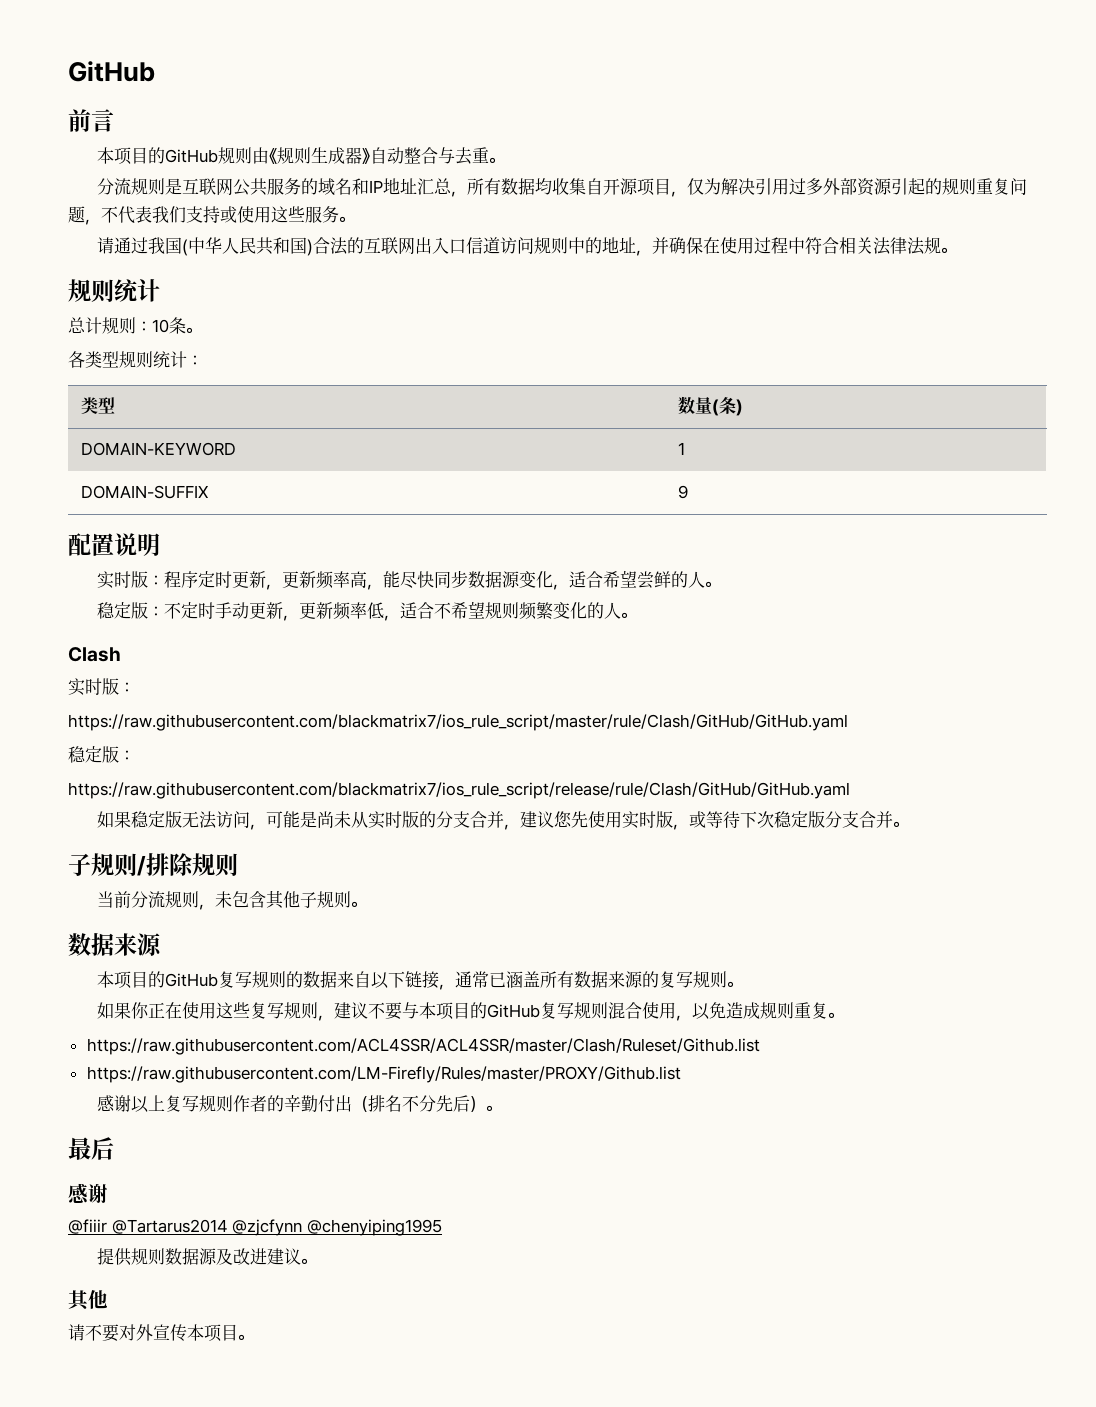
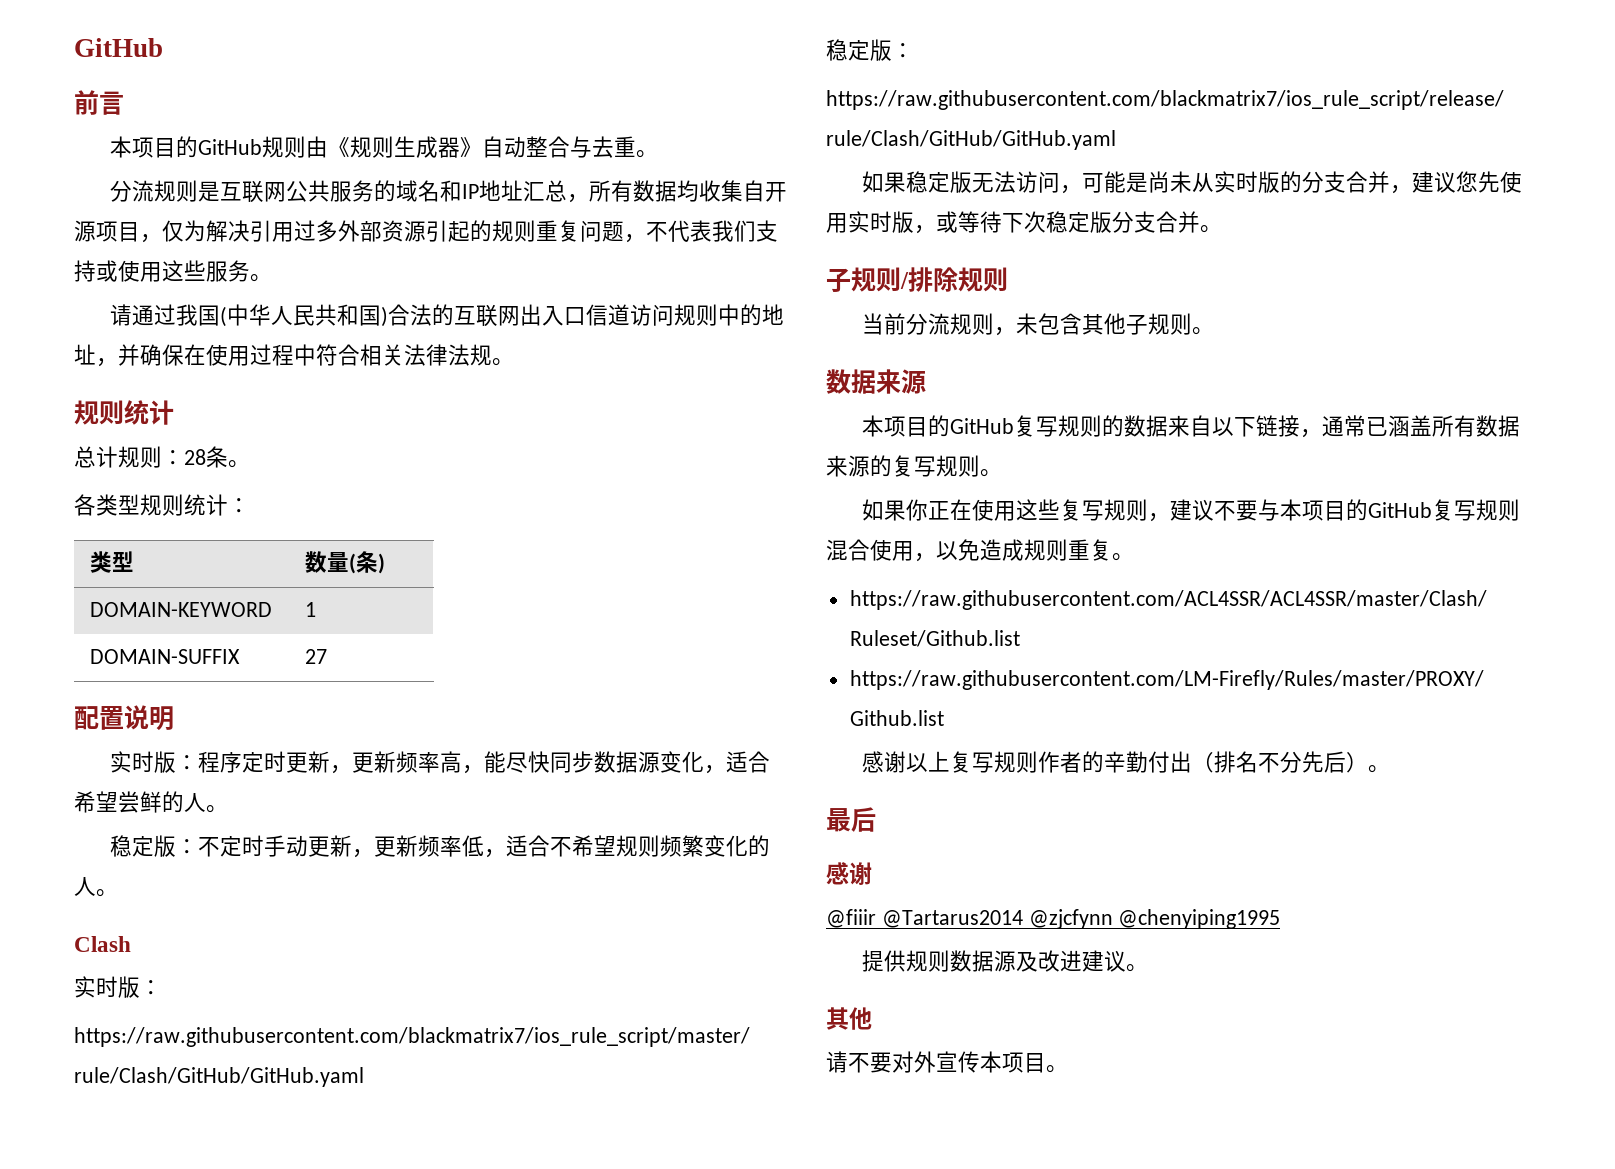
- 总计规则：10条。
+ 总计规则：28条。
- DOMAIN-SUFFIX | 9
+ DOMAIN-SUFFIX | 27

